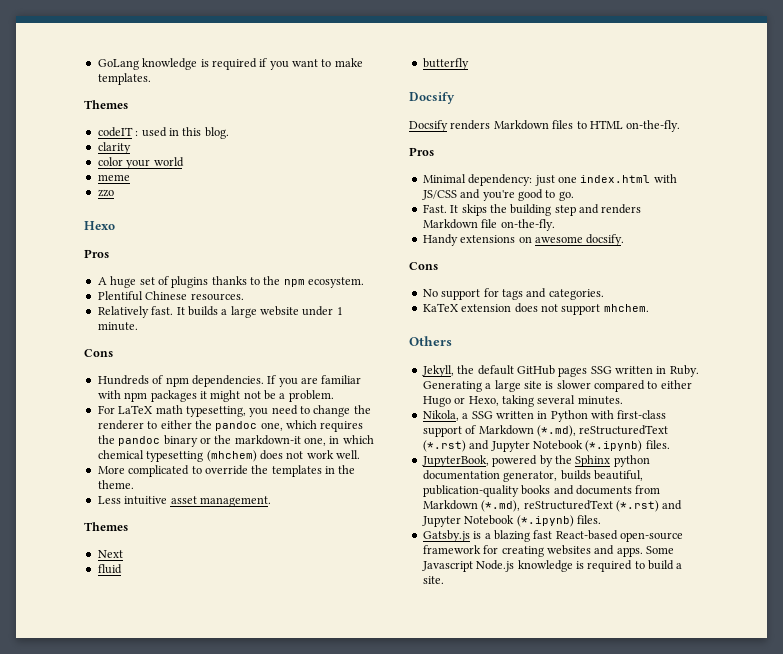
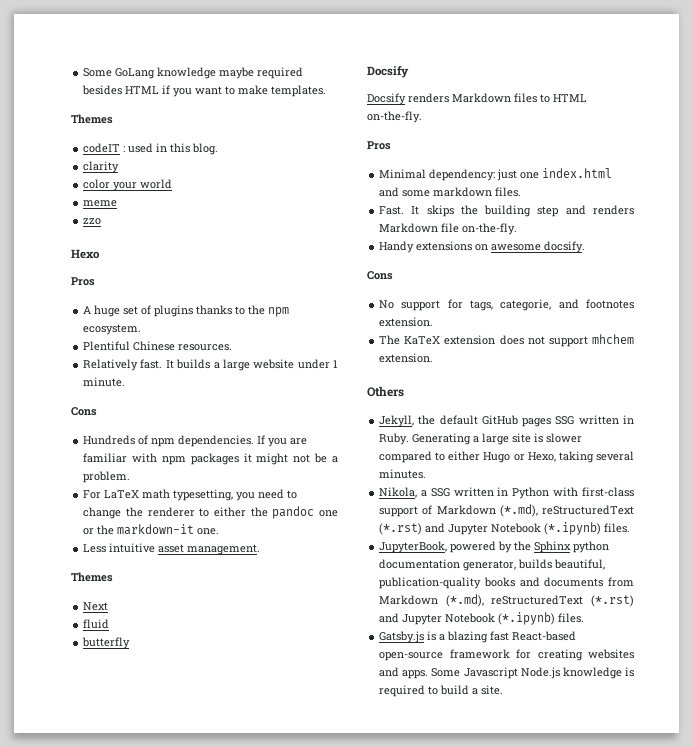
- GoLang knowledge is required if you want to make templates.
+ Some GoLang knowledge maybe required besides HTML if you want to make templates.
- For LaTeX math typesetting, you need to change the renderer to either the pandoc one, which requires the pandoc binary or the markdown-it one, in which chemical typesetting (mhchem) does not work well.
- More complicated to override the templates in the theme.
+ For LaTeX math typesetting, you need to change the renderer to either the pandoc one or the markdown-it one.
- Minimal dependency: just one index.html with JS/CSS and you're good to go.
+ Minimal dependency: just one index.html and some markdown files.
- No support for tags and categories.
- KaTeX extension does not support mhchem.
+ No support for tags, categorie, and footnotes extension.
+ The KaTeX extension does not support mhchem extension.

